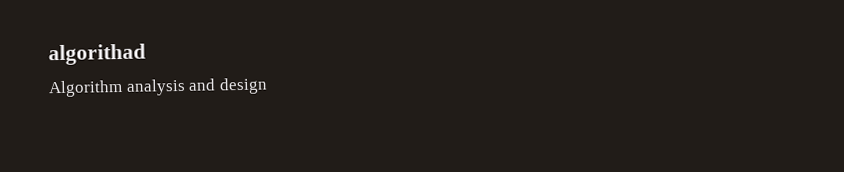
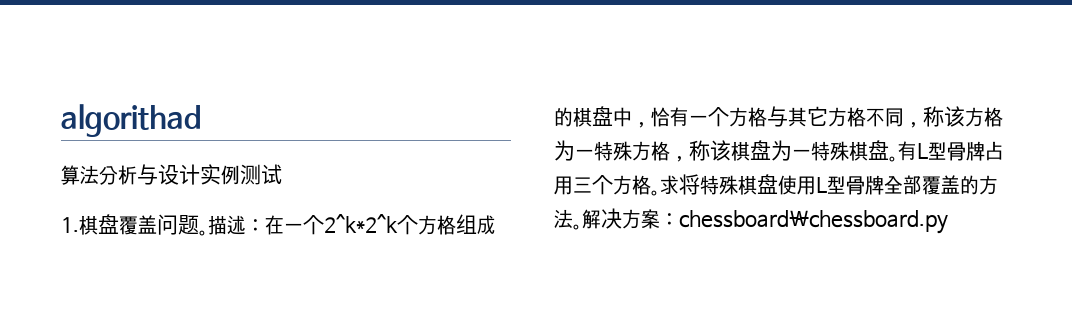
- Algorithm analysis and design
+ 算法分析与设计实例测试
+ 1.棋盘覆盖问题。描述：在一个2^k*2^k个方格组成的棋盘中，恰有一个方格与其它方格不同，称该方格为一特殊方格，称该棋盘为一特殊棋盘。有L型骨牌占用三个方格。求将特殊棋盘使用L型骨牌全部覆盖的方法。解决方案：chessboard\chessboard.py

